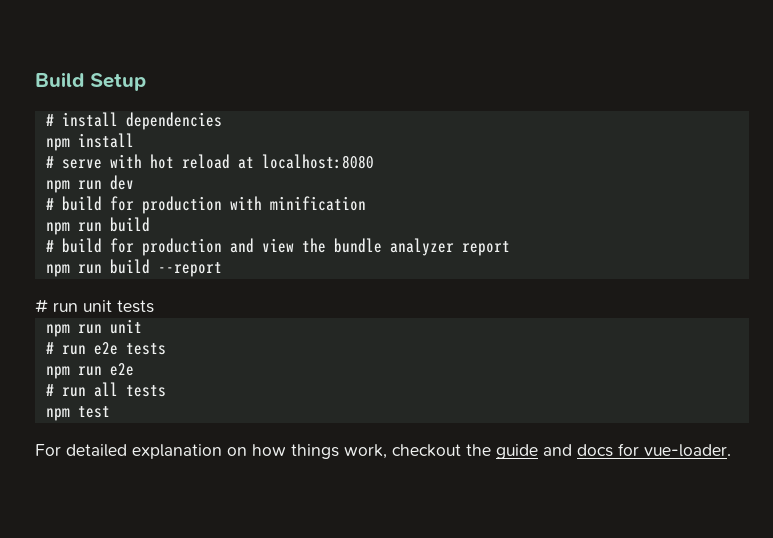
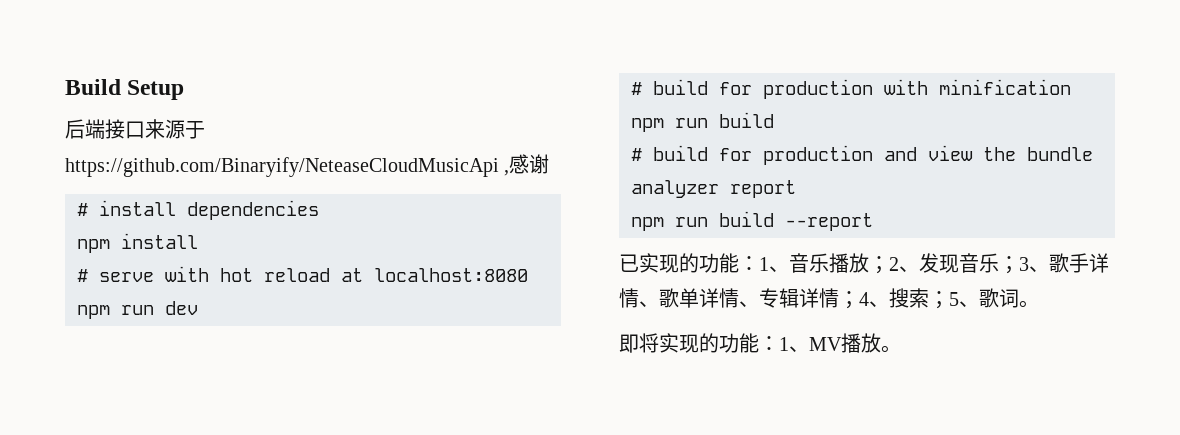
+ 后端接口来源于https://github.com/Binaryify/NeteaseCloudMusicApi ,感谢
- # run unit tests
- npm run unit
- # run e2e tests
- npm run e2e
- # run all tests
- npm test
- For detailed explanation on how things work, checkout the guide and docs for vue-loader.
+ 已实现的功能：1、音乐播放；2、发现音乐；3、歌手详情、歌单详情、专辑详情；4、搜索；5、歌词。
+ 即将实现的功能：1、MV播放。

